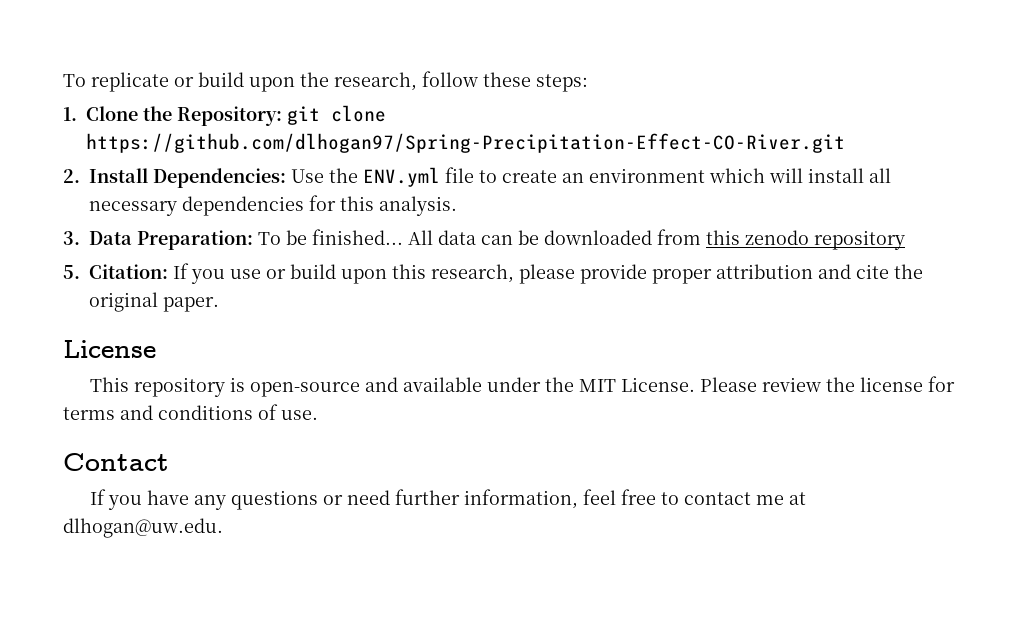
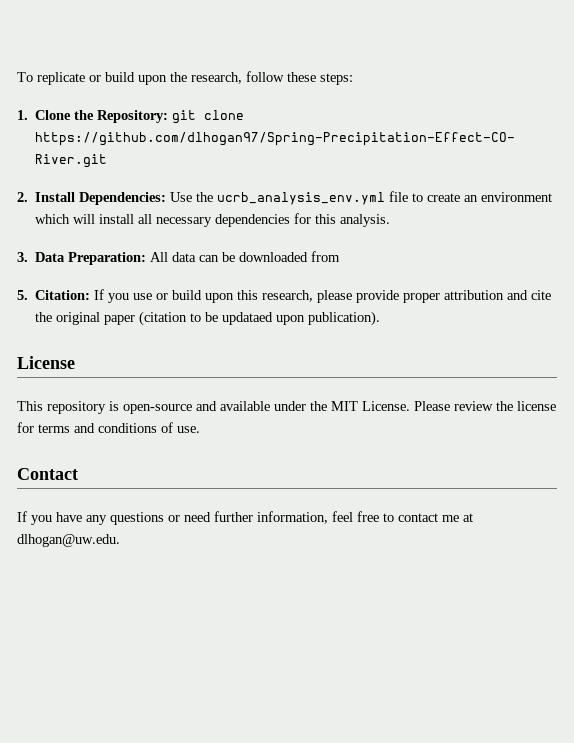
- 2. Install Dependencies: Use the ENV.yml file to create an environment which will install all necessary dependencies for this analysis.
+ 2. Install Dependencies: Use the ucrb_analysis_env.yml file to create an environment which will install all necessary dependencies for this analysis.
- 3. Data Preparation: To be finished... All data can be downloaded from this zenodo repository
+ 3. Data Preparation: All data can be downloaded from
- 5. Citation: If you use or build upon this research, please provide proper attribution and cite the original paper.
+ 5. Citation: If you use or build upon this research, please provide proper attribution and cite the original paper (citation to be updataed upon publication).

